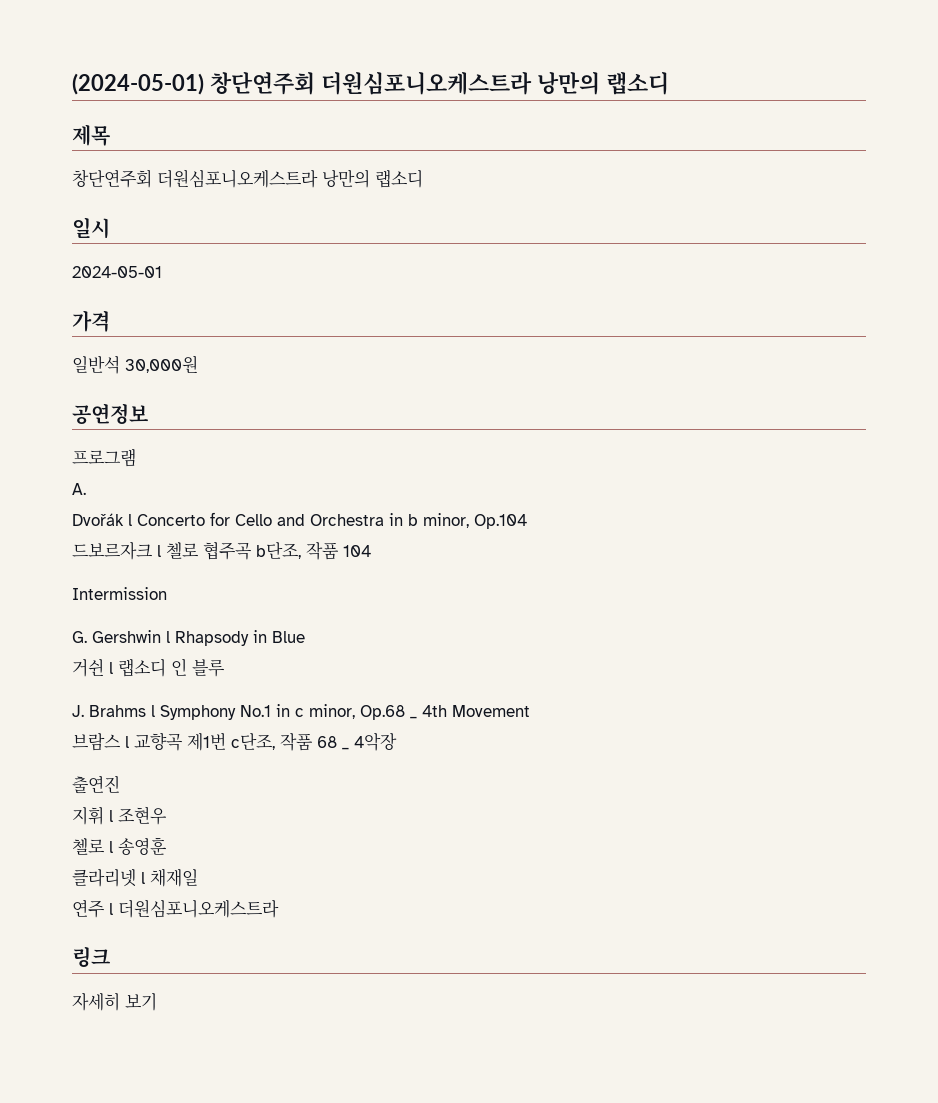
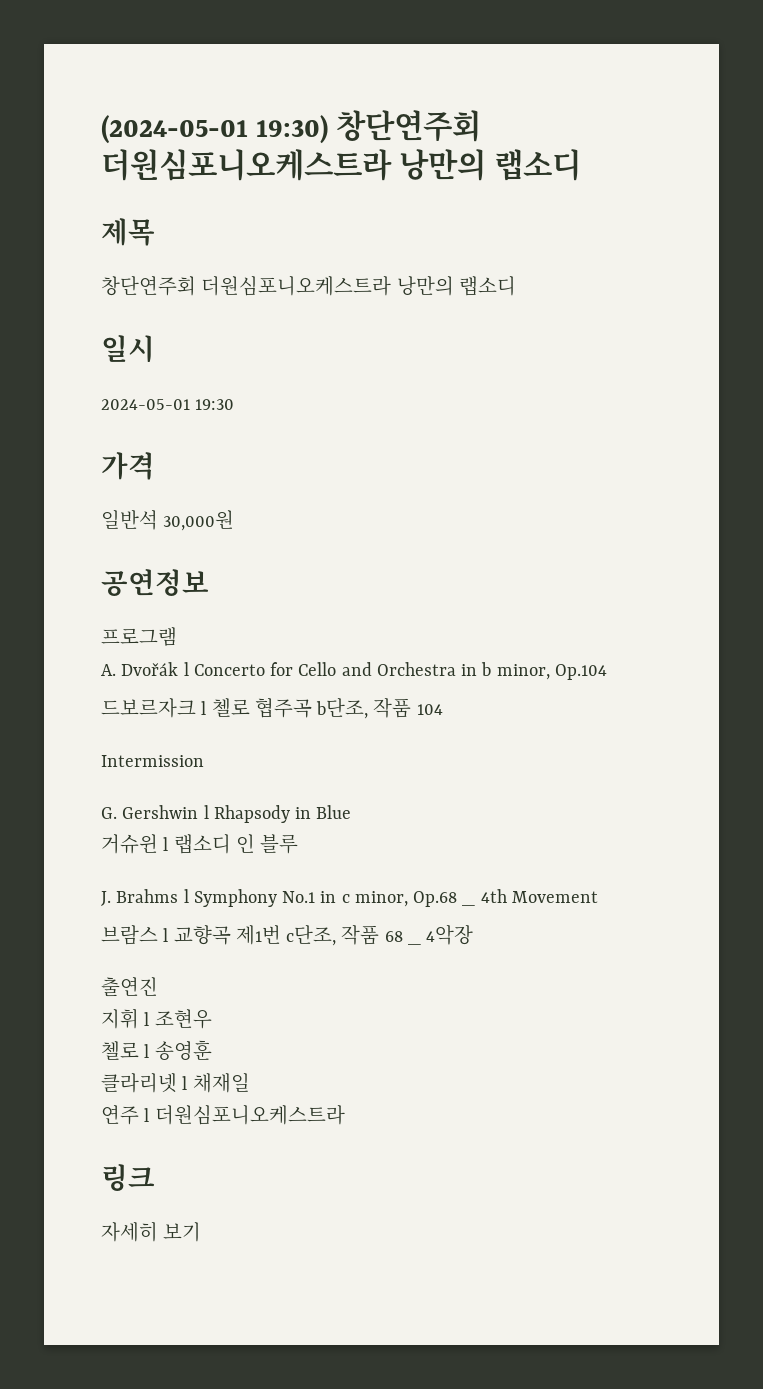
- (2024-05-01) 창단연주회 더원심포니오케스트라 낭만의 랩소디
+ (2024-05-01 19:30) 창단연주회 더원심포니오케스트라 낭만의 랩소디
- 2024-05-01
+ 2024-05-01 19:30
- A.
- Dvořák l Concerto for Cello and Orchestra in b minor, Op.104
+ A. Dvořák l Concerto for Cello and Orchestra in b minor, Op.104
- 거쉰 l 랩소디 인 블루
+ 거슈윈 l 랩소디 인 블루

